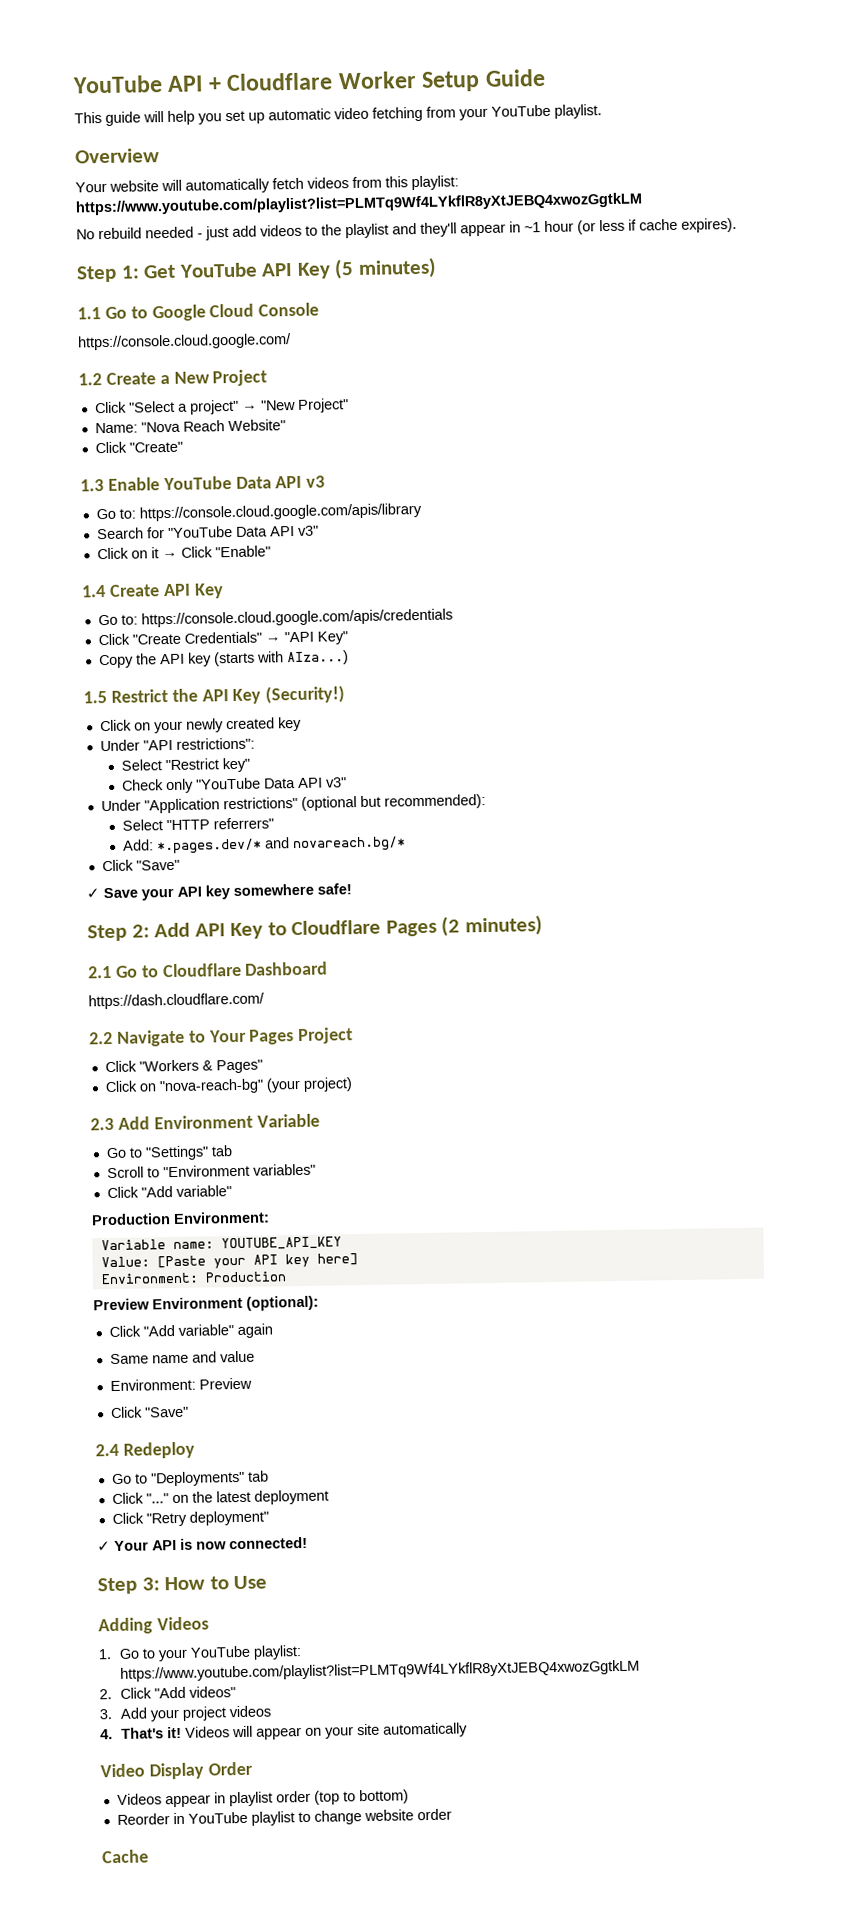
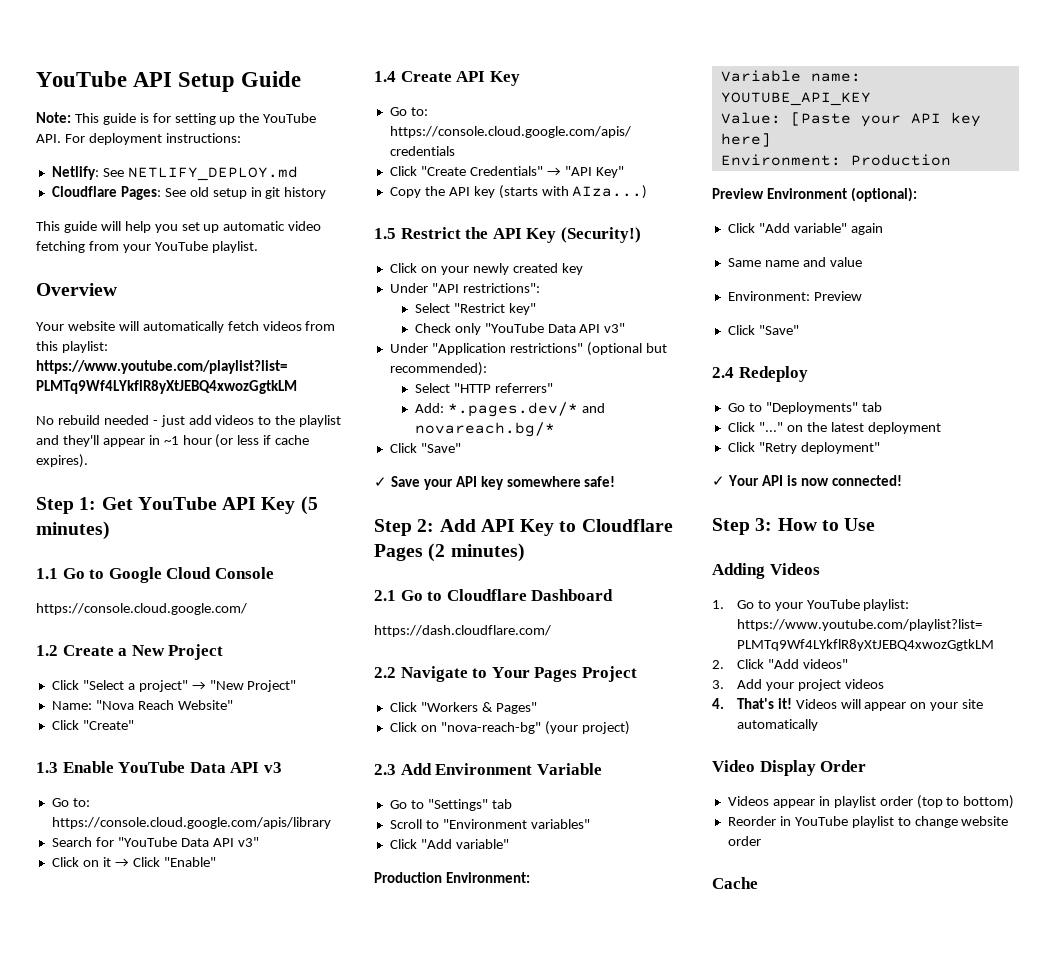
- YouTube API + Cloudflare Worker Setup Guide
+ YouTube API Setup Guide
+ Note: This guide is for setting up the YouTube API. For deployment instructions:
+ Netlify: See NETLIFY_DEPLOY.md
+ Cloudflare Pages: See old setup in git history

